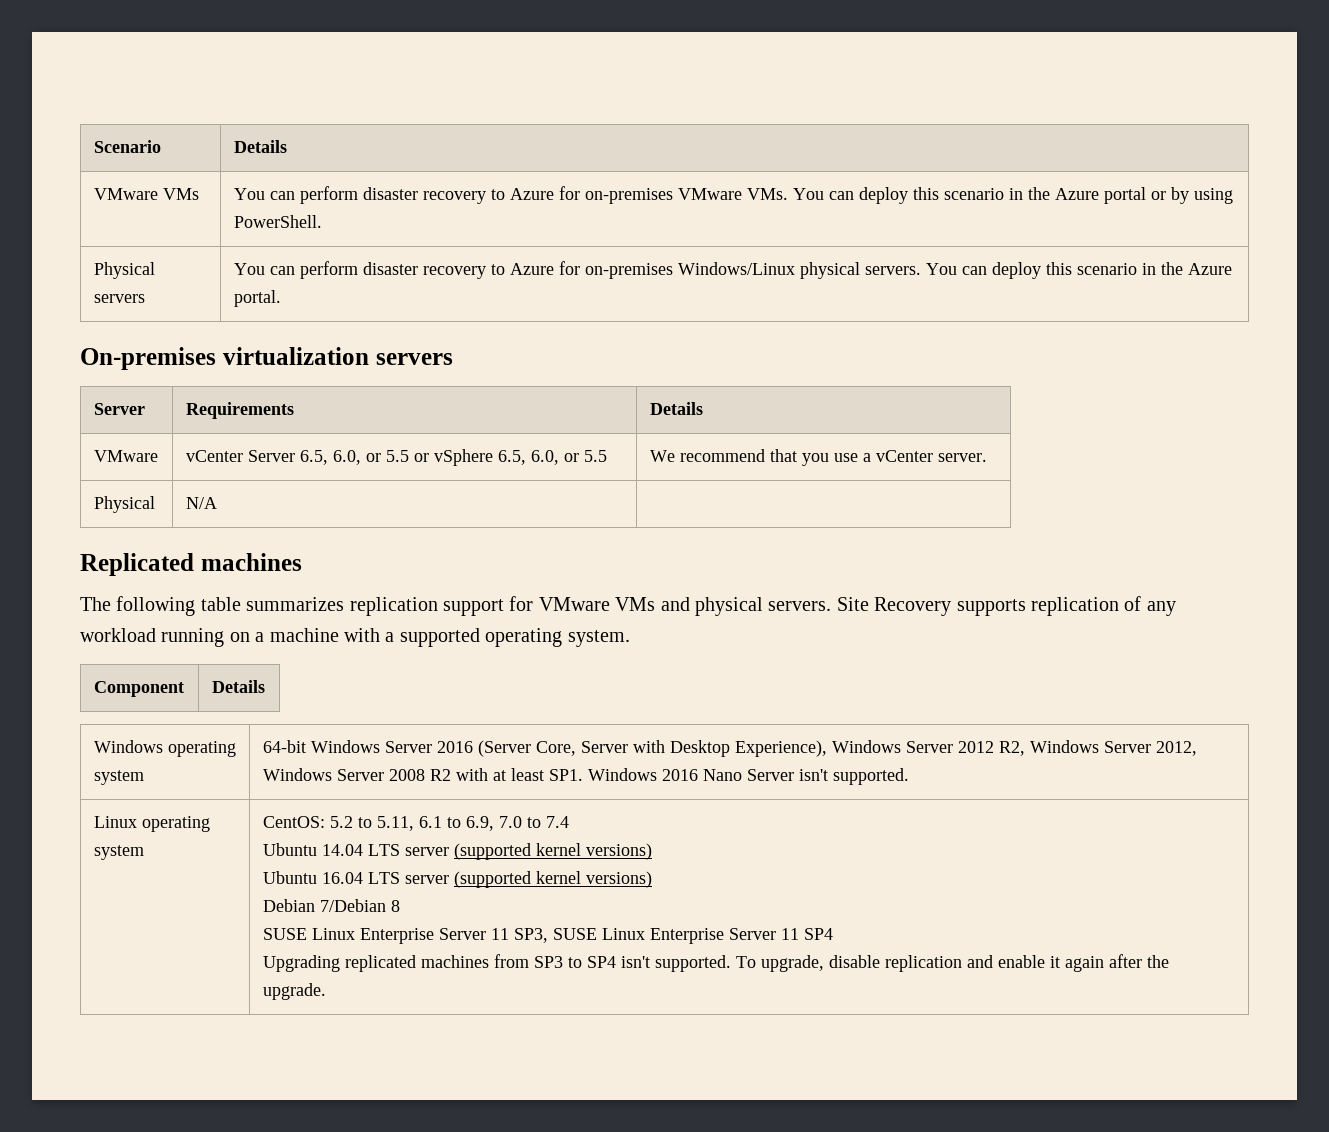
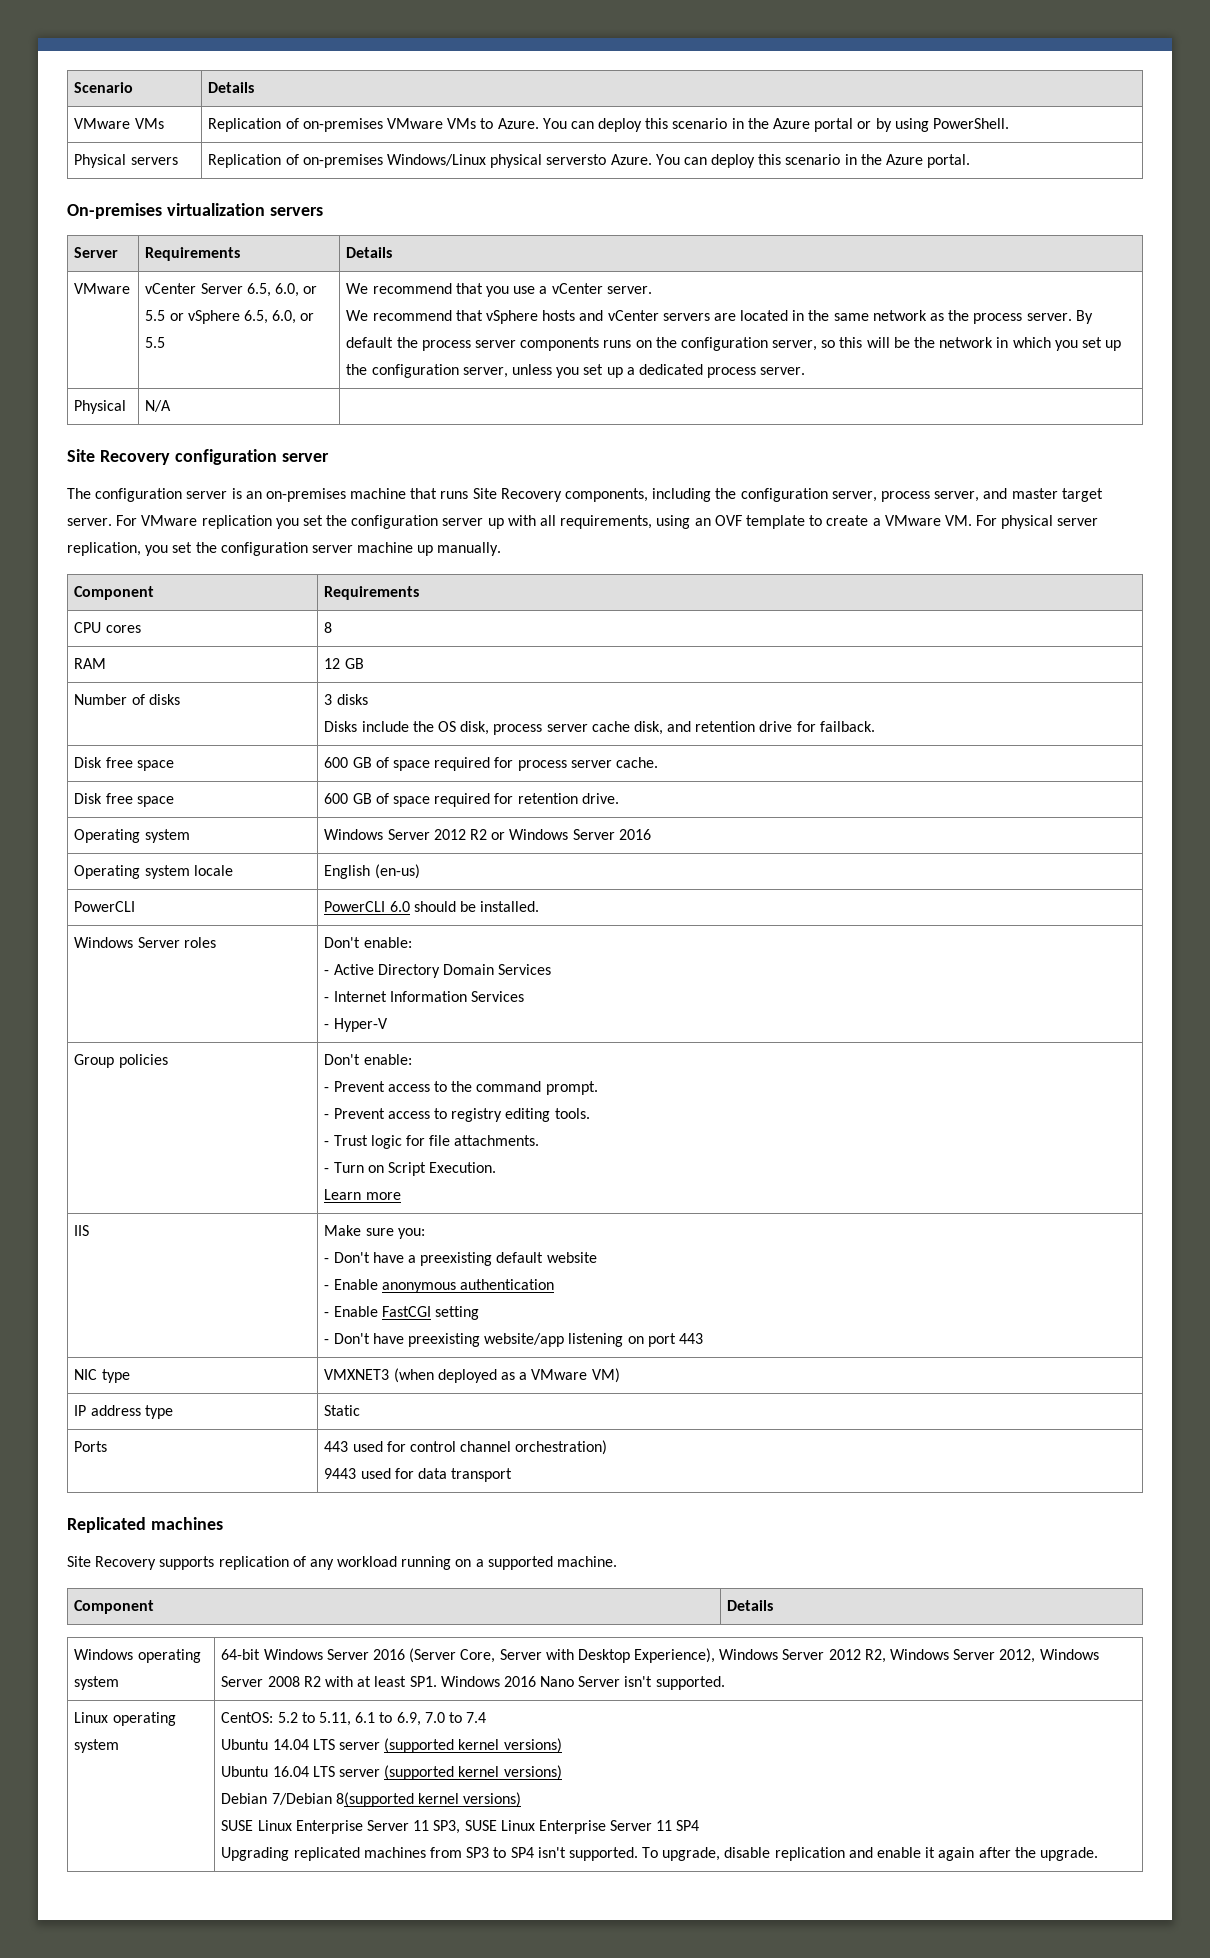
- VMware VMs | You can perform disaster recovery to Azure for on-premises VMware VMs. You can deploy this scenario in the Azure portal or by using PowerShell.
+ VMware VMs | Replication of on-premises VMware VMs to Azure. You can deploy this scenario in the Azure portal or by using PowerShell.
- Physical servers | You can perform disaster recovery to Azure for on-premises Windows/Linux physical servers. You can deploy this scenario in the Azure portal.
+ Physical servers | Replication of on-premises Windows/Linux physical serversto Azure. You can deploy this scenario in the Azure portal.
+ We recommend that vSphere hosts and vCenter servers are located in the same network as the process server. By default the process server components runs on the configuration server, so this will be the network in which you set up the configuration server, unless you set up a dedicated process server.
  Physical | N/A |
+ Site Recovery configuration server
+ The configuration server is an on-premises machine that runs Site Recovery components, including the configuration server, process server, and master target server. For VMware replication you set the configuration server up with all requirements, using an OVF template to create a VMware VM. For physical server replication, you set the configuration server machine up manually.
+ Component | Requirements
+ CPU cores | 8
+ RAM | 12 GB
+ Number of disks | 3 disks
+ Disks include the OS disk, process server cache disk, and retention drive for failback.
+ Disk free space | 600 GB of space required for process server cache.
+ Disk free space | 600 GB of space required for retention drive.
+ Operating system | Windows Server 2012 R2 or Windows Server 2016
+ Operating system locale | English (en-us)
+ PowerCLI | PowerCLI 6.0 should be installed.
+ Windows Server roles | Don't enable:
+ - Active Directory Domain Services
+ - Internet Information Services
+ - Hyper-V
+ Group policies | Don't enable:
+ - Prevent access to the command prompt.
+ - Prevent access to registry editing tools.
+ - Trust logic for file attachments.
+ - Turn on Script Execution.
+ Learn more
+ IIS | Make sure you:
+ - Don't have a preexisting default website
+ - Enable anonymous authentication
+ - Enable FastCGI setting
+ - Don't have preexisting website/app listening on port 443
+ NIC type | VMXNET3 (when deployed as a VMware VM)
+ IP address type | Static
+ Ports | 443 used for control channel orchestration)
+ 9443 used for data transport
  Replicated machines
- The following table summarizes replication support for VMware VMs and physical servers. Site Recovery supports replication of any workload running on a machine with a supported operating system.
+ Site Recovery supports replication of any workload running on a supported machine.
- Debian 7/Debian 8
+ Debian 7/Debian 8(supported kernel versions)

